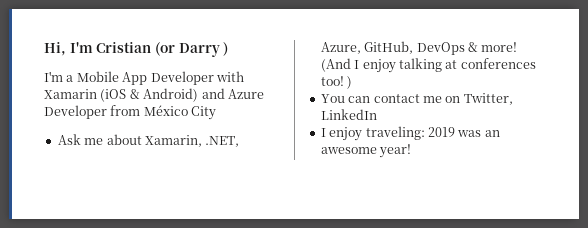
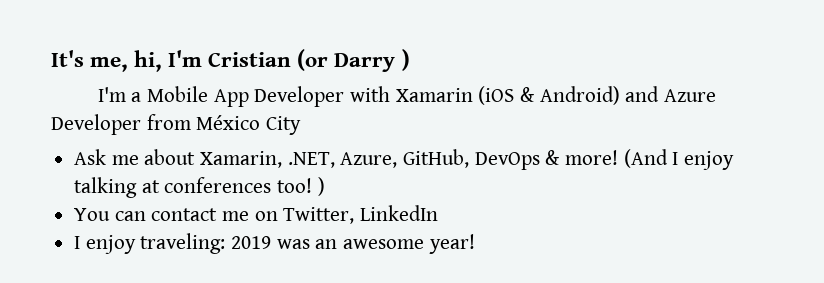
- Hi, I'm Cristian (or Darry )
+ It's me, hi, I'm Cristian (or Darry )

